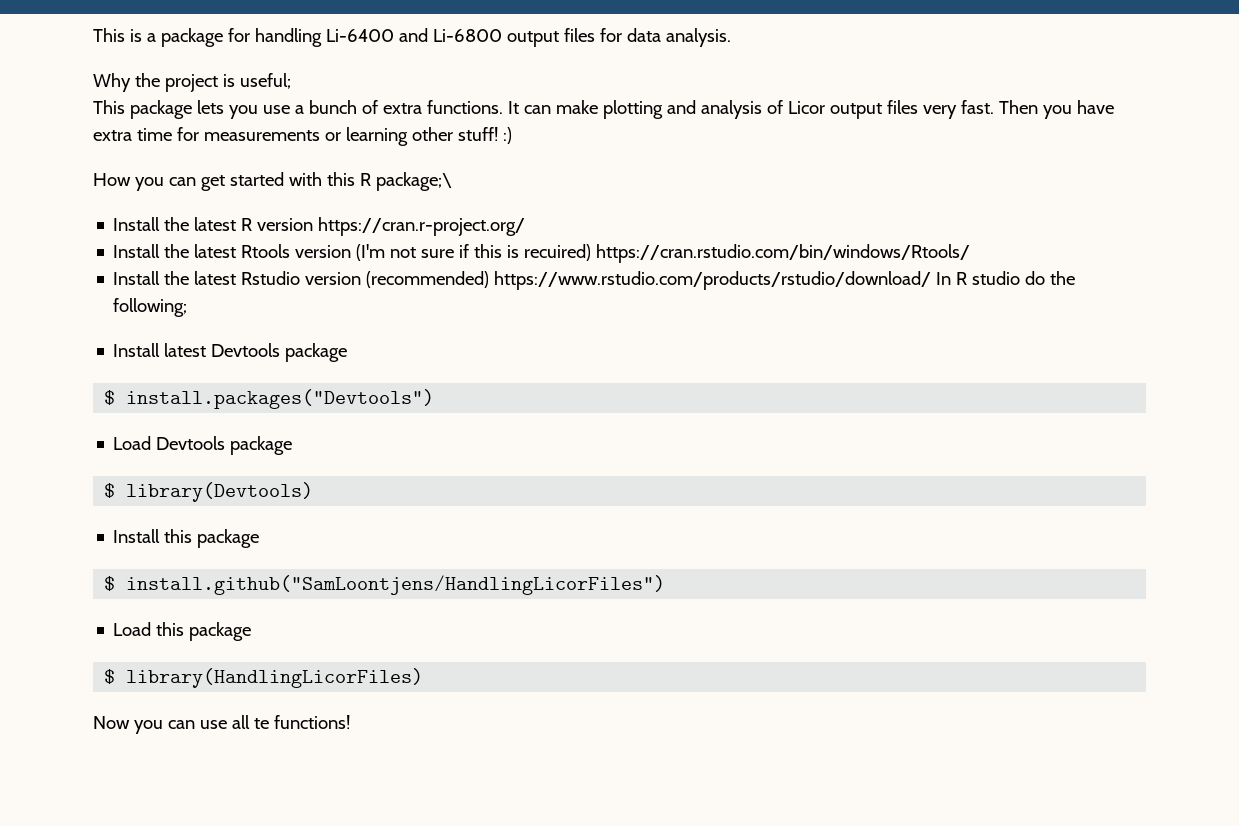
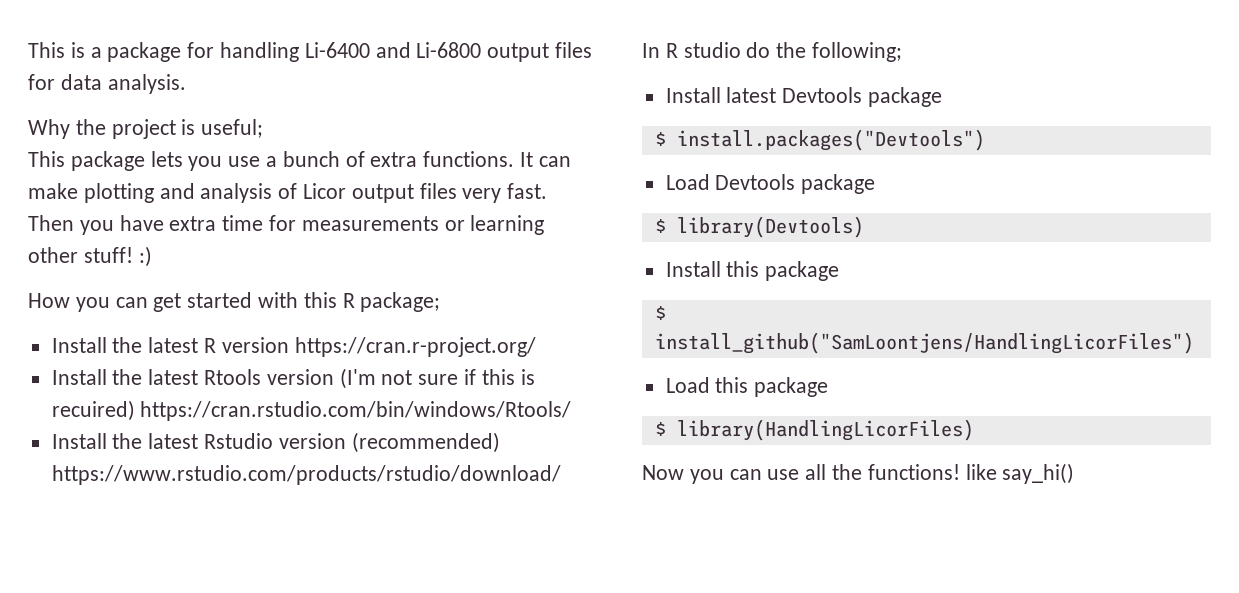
- How you can get started with this R package;\
+ How you can get started with this R package;
- Install the latest Rstudio version (recommended) https://www.rstudio.com/products/rstudio/download/ In R studio do the following;
+ Install the latest Rstudio version (recommended) https://www.rstudio.com/products/rstudio/download/
+ In R studio do the following;
- $ install.github("SamLoontjens/HandlingLicorFiles")
+ $ install_github("SamLoontjens/HandlingLicorFiles")
- Now you can use all te functions!
+ Now you can use all the functions! like say_hi()

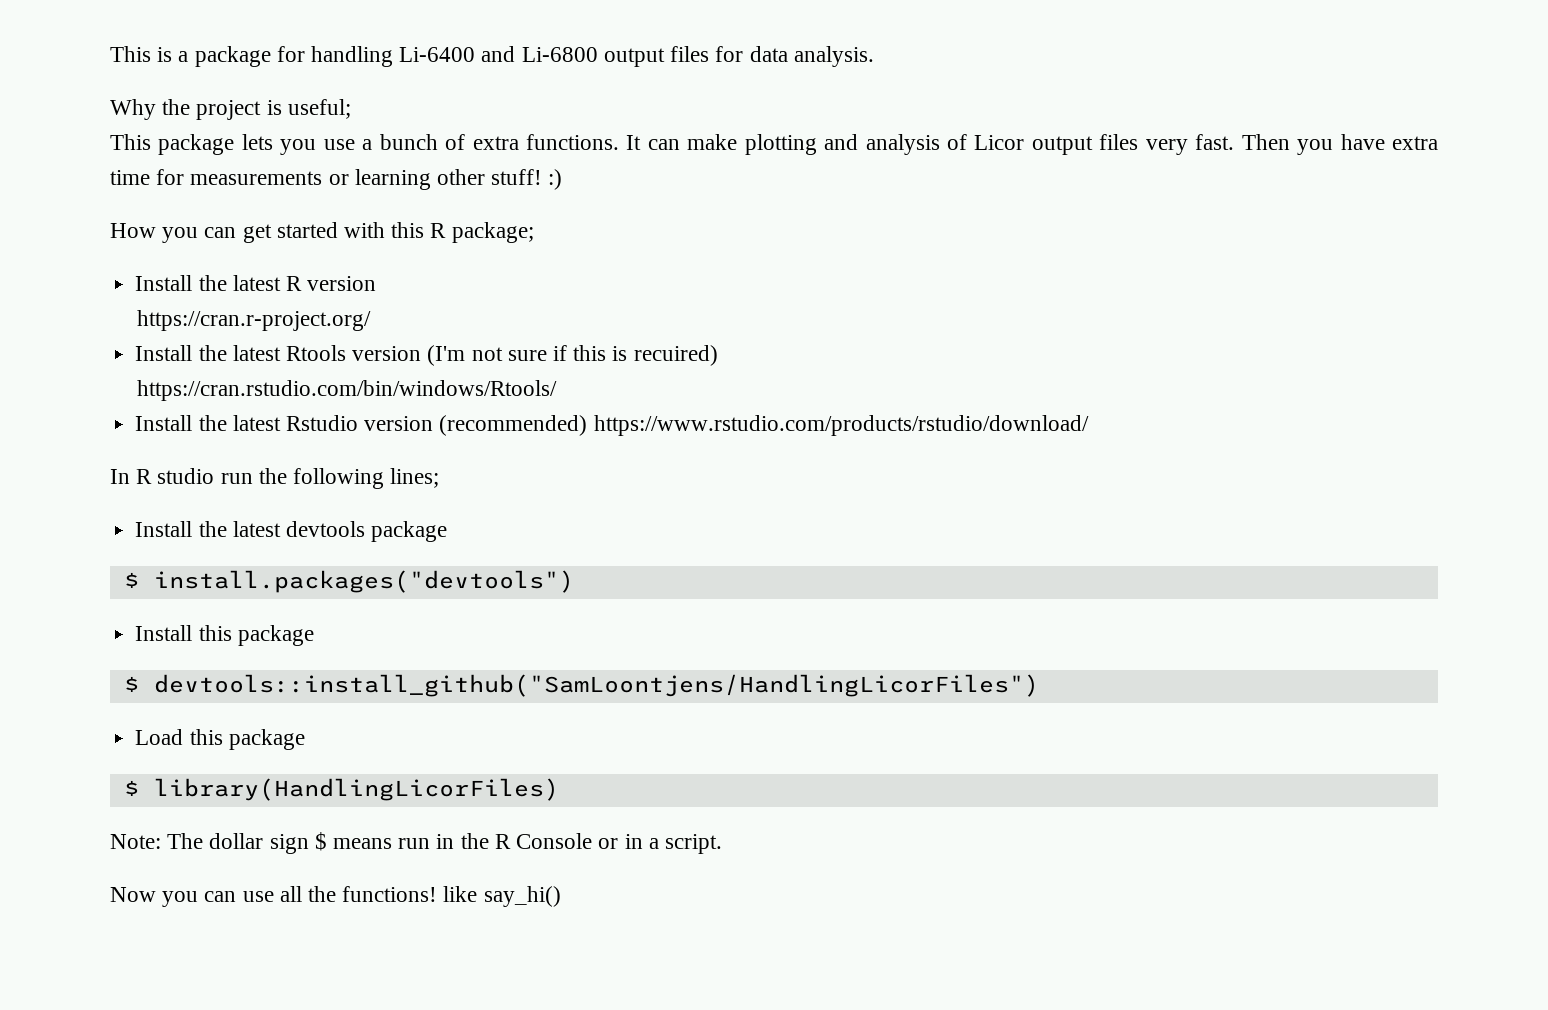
- Install the latest R version https://cran.r-project.org/
+ Install the latest R version
+ https://cran.r-project.org/
- Install the latest Rtools version (I'm not sure if this is recuired) https://cran.rstudio.com/bin/windows/Rtools/
+ Install the latest Rtools version (I'm not sure if this is recuired)
+ https://cran.rstudio.com/bin/windows/Rtools/
- In R studio do the following;
- Install latest Devtools package
- $ install.packages("Devtools")
- Load Devtools package
- $ library(Devtools)
+ In R studio run the following lines;
+ Install the latest devtools package
+ $ install.packages("devtools")
- $ install_github("SamLoontjens/HandlingLicorFiles")
+ $ devtools::install_github("SamLoontjens/HandlingLicorFiles")
+ Note: The dollar sign $ means run in the R Console or in a script.

